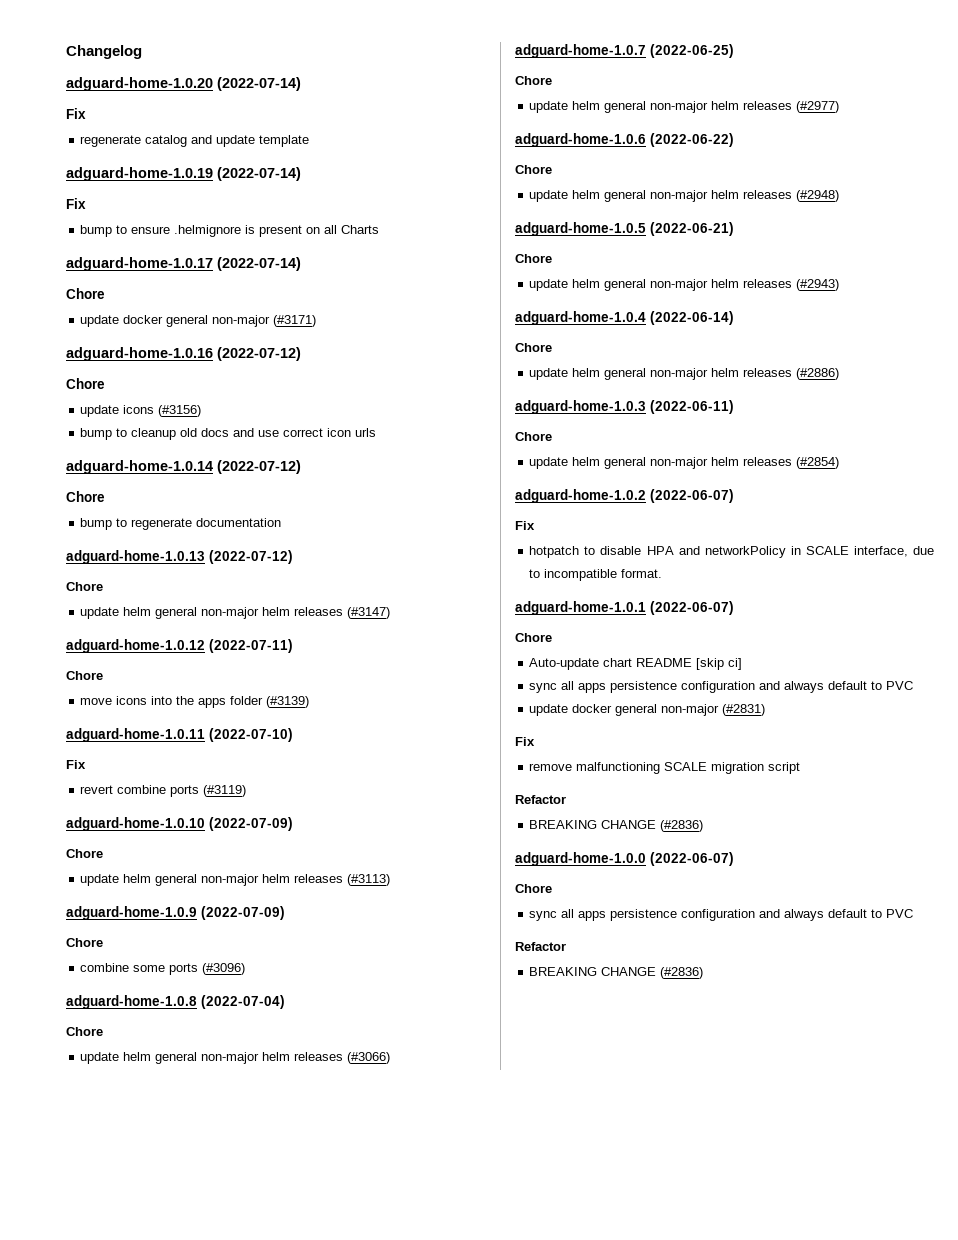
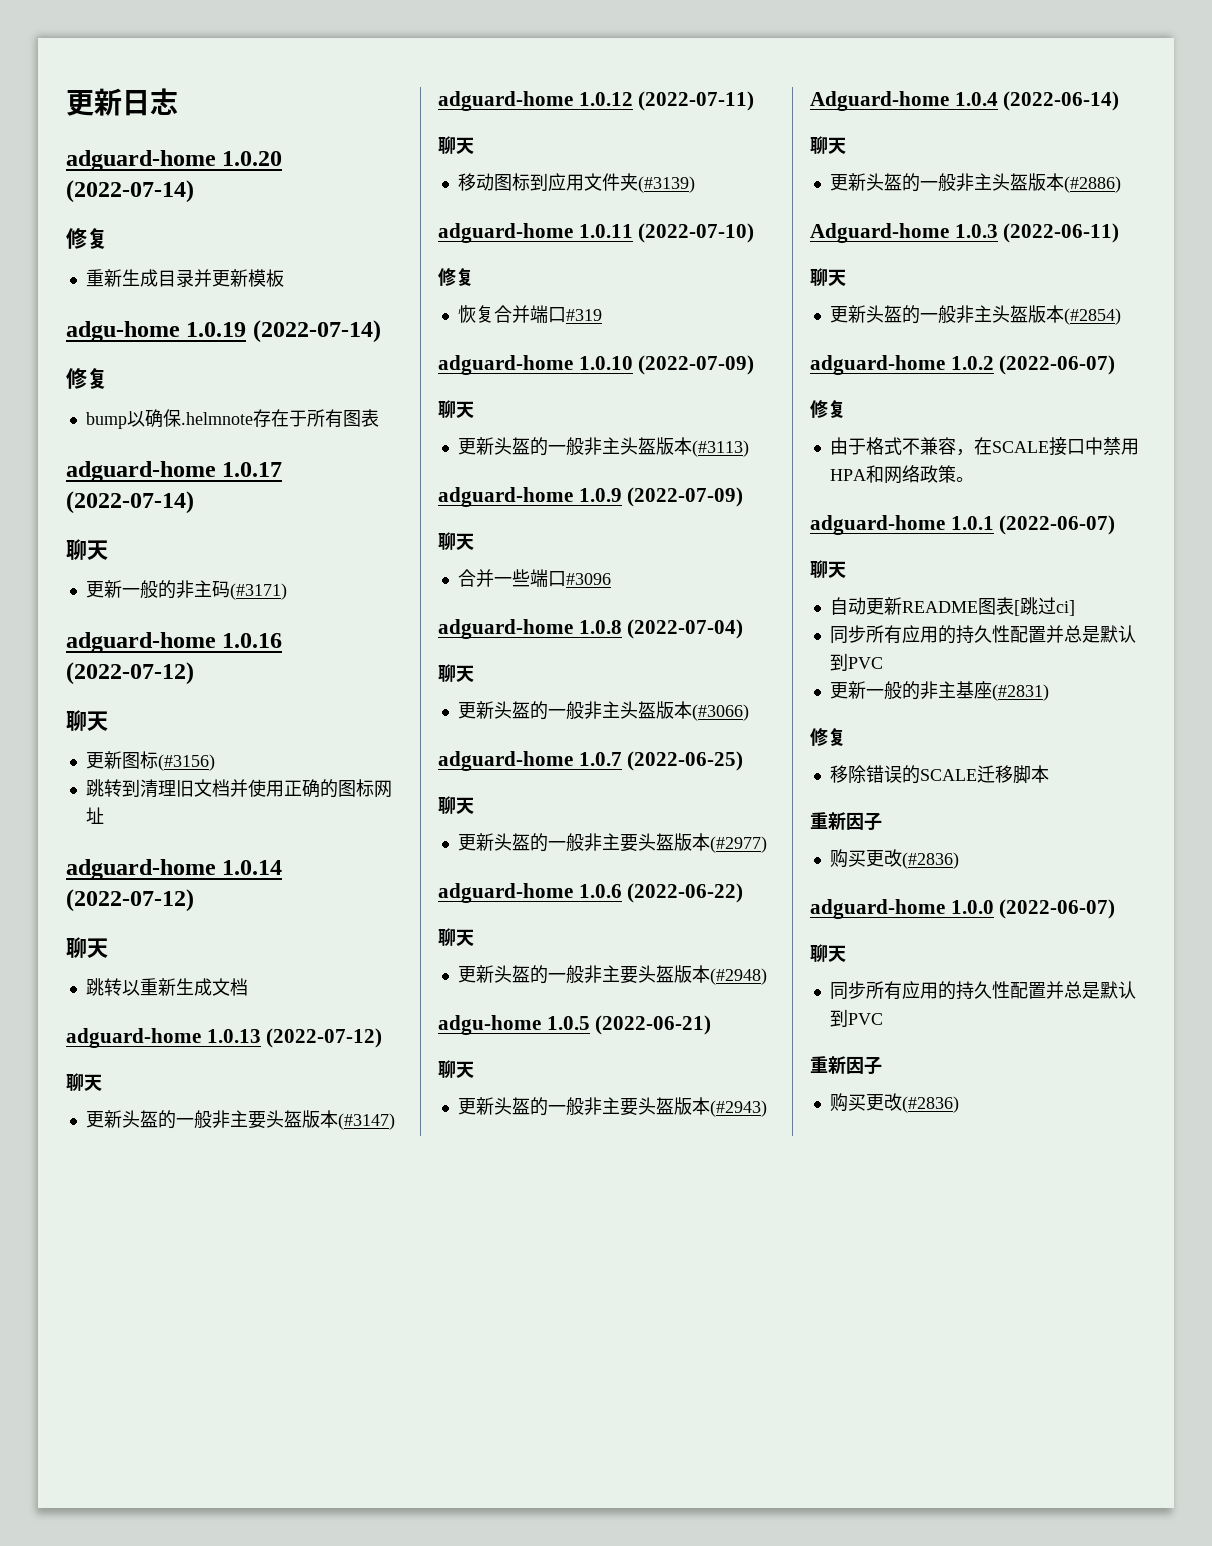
- Changelog
- adguard-home-1.0.20 (2022-07-14)
- Fix
- regenerate catalog and update template
- adguard-home-1.0.19 (2022-07-14)
- Fix
- bump to ensure .helmignore is present on all Charts
- adguard-home-1.0.17 (2022-07-14)
- Chore
- update docker general non-major (#3171)
+ 更新日志
+ adguard-home 1.0.20 (2022-07-14)
+ 修复
+ 重新生成目录并更新模板
+ adgu-home 1.0.19 (2022-07-14)
+ 修复
+ bump以确保.helmnote存在于所有图表
+ adguard-home 1.0.17 (2022-07-14)
+ 聊天
+ 更新一般的非主码(#3171)
- adguard-home-1.0.16 (2022-07-12)
- Chore
- update icons (#3156)
- bump to cleanup old docs and use correct icon urls
- adguard-home-1.0.14 (2022-07-12)
- Chore
- bump to regenerate documentation
- adguard-home-1.0.13 (2022-07-12)
- Chore
- update helm general non-major helm releases (#3147)
+ adguard-home 1.0.16 (2022-07-12)
+ 聊天
+ 更新图标(#3156)
+ 跳转到清理旧文档并使用正确的图标网址
+ adguard-home 1.0.14 (2022-07-12)
+ 聊天
+ 跳转以重新生成文档
+ adguard-home 1.0.13 (2022-07-12)
+ 聊天
+ 更新头盔的一般非主要头盔版本(#3147)
- adguard-home-1.0.12 (2022-07-11)
- Chore
- move icons into the apps folder (#3139)
+ adguard-home 1.0.12 (2022-07-11)
+ 聊天
+ 移动图标到应用文件夹(#3139)
- adguard-home-1.0.11 (2022-07-10)
- Fix
- revert combine ports (#3119)
- adguard-home-1.0.10 (2022-07-09)
- Chore
- update helm general non-major helm releases (#3113)
+ adguard-home 1.0.11 (2022-07-10)
+ 修复
+ 恢复合并端口#319
+ adguard-home 1.0.10 (2022-07-09)
+ 聊天
+ 更新头盔的一般非主头盔版本(#3113)
- adguard-home-1.0.9 (2022-07-09)
- Chore
- combine some ports (#3096)
- adguard-home-1.0.8 (2022-07-04)
- Chore
- update helm general non-major helm releases (#3066)
+ adguard-home 1.0.9 (2022-07-09)
+ 聊天
+ 合并一些端口#3096
+ adguard-home 1.0.8 (2022-07-04)
+ 聊天
+ 更新头盔的一般非主头盔版本(#3066)
- adguard-home-1.0.7 (2022-06-25)
- Chore
- update helm general non-major helm releases (#2977)
+ adguard-home 1.0.7 (2022-06-25)
+ 聊天
+ 更新头盔的一般非主要头盔版本(#2977)
- adguard-home-1.0.6 (2022-06-22)
- Chore
- update helm general non-major helm releases (#2948)
+ adguard-home 1.0.6 (2022-06-22)
+ 聊天
+ 更新头盔的一般非主要头盔版本(#2948)
- adguard-home-1.0.5 (2022-06-21)
- Chore
- update helm general non-major helm releases (#2943)
+ adgu-home 1.0.5 (2022-06-21)
+ 聊天
+ 更新头盔的一般非主要头盔版本(#2943)
- adguard-home-1.0.4 (2022-06-14)
- Chore
- update helm general non-major helm releases (#2886)
+ Adguard-home 1.0.4 (2022-06-14)
+ 聊天
+ 更新头盔的一般非主头盔版本(#2886)
- adguard-home-1.0.3 (2022-06-11)
- Chore
- update helm general non-major helm releases (#2854)
+ Adguard-home 1.0.3 (2022-06-11)
+ 聊天
+ 更新头盔的一般非主头盔版本(#2854)
- adguard-home-1.0.2 (2022-06-07)
- Fix
- hotpatch to disable HPA and networkPolicy in SCALE interface, due to incompatible format.
- adguard-home-1.0.1 (2022-06-07)
- Chore
- Auto-update chart README [skip ci]
- sync all apps persistence configuration and always default to PVC
- update docker general non-major (#2831)
- Fix
- remove malfunctioning SCALE migration script
- Refactor
- BREAKING CHANGE (#2836)
+ adguard-home 1.0.2 (2022-06-07)
+ 修复
+ 由于格式不兼容，在SCALE接口中禁用HPA和网络政策。
+ adguard-home 1.0.1 (2022-06-07)
+ 聊天
+ 自动更新README图表[跳过ci]
+ 同步所有应用的持久性配置并总是默认到PVC
+ 更新一般的非主基座(#2831)
+ 修复
+ 移除错误的SCALE迁移脚本
+ 重新因子
+ 购买更改(#2836)
- adguard-home-1.0.0 (2022-06-07)
- Chore
- sync all apps persistence configuration and always default to PVC
- Refactor
- BREAKING CHANGE (#2836)
+ adguard-home 1.0.0 (2022-06-07)
+ 聊天
+ 同步所有应用的持久性配置并总是默认到PVC
+ 重新因子
+ 购买更改(#2836)

